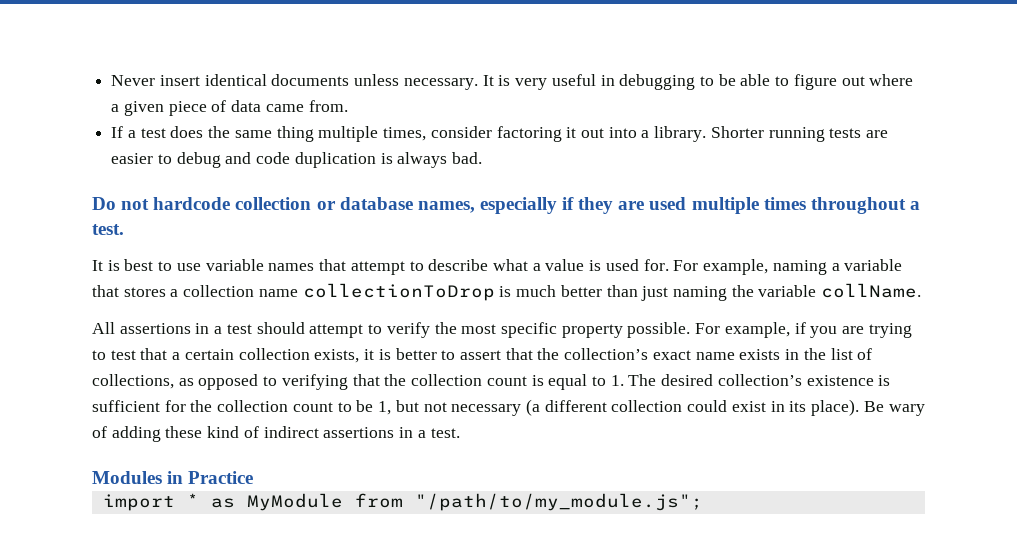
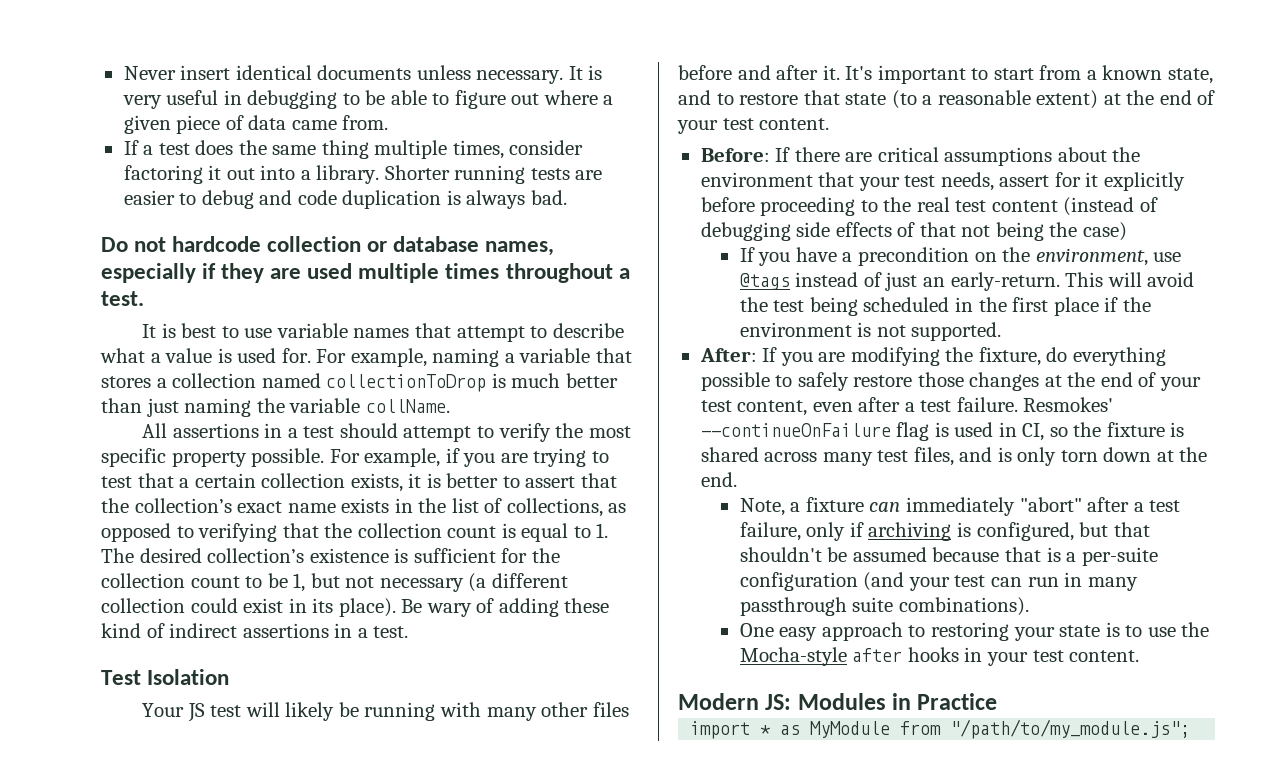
- For example, naming a variable that stores a collection name collectionToDrop is much better than just naming the variable collName.
+ For example, naming a variable that stores a collection named collectionToDrop is much better than just naming the variable collName.
- Modules in Practice
+ Test Isolation
+ Your JS test will likely be running with many other files before and after it. It's important to start from a known state, and to restore that state (to a reasonable extent) at the end of your test content.
+ Before: If there are critical assumptions about the environment that your test needs, assert for it explicitly before proceeding to the real test content (instead of debugging side effects of that not being the case)
+ If you have a precondition on the environment, use @tags instead of just an early-return. This will avoid the test being scheduled in the first place if the environment is not supported.
+ After: If you are modifying the fixture, do everything possible to safely restore those changes at the end of your test content, even after a test failure. Resmokes' --continueOnFailure flag is used in CI, so the fixture is shared across many test files, and is only torn down at the end.
+ Note, a fixture can immediately "abort" after a test failure, only if archiving is configured, but that shouldn't be assumed because that is a per-suite configuration (and your test can run in many passthrough suite combinations).
+ One easy approach to restoring your state is to use the Mocha-style after hooks in your test content.
+ Modern JS: Modules in Practice

